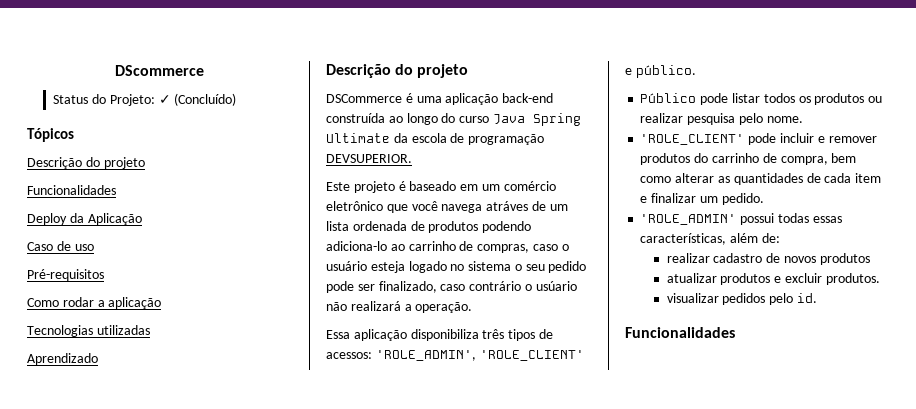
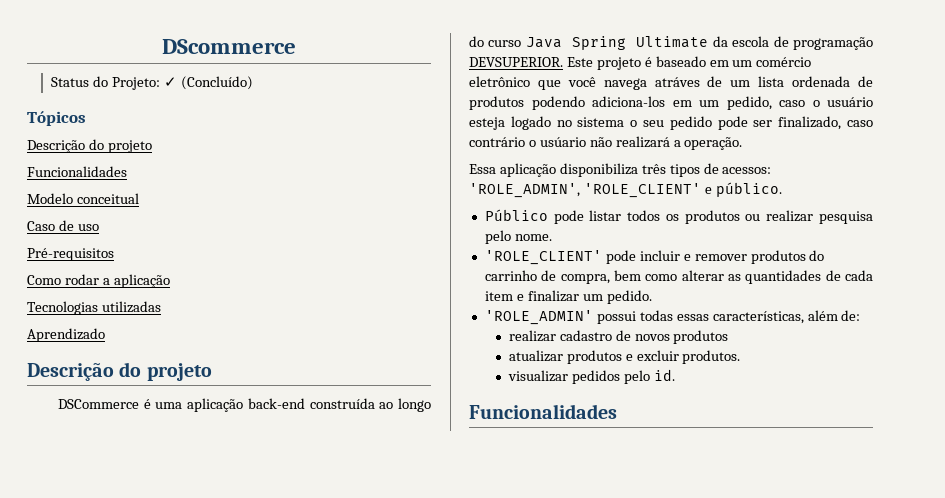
- Deploy da Aplicação
+ Modelo conceitual
- DSCommerce é uma aplicação back-end construída ao longo do curso Java Spring Ultimate da escola de programação DEVSUPERIOR.
- Este projeto é baseado em um comércio eletrônico que você navega atráves de um lista ordenada de produtos podendo adiciona-lo ao carrinho de compras, caso o usuário esteja logado no sistema o seu pedido pode ser finalizado, caso contrário o usúario não realizará a operação.
+ DSCommerce é uma aplicação back-end construída ao longo do curso Java Spring Ultimate da escola de programação DEVSUPERIOR. Este projeto é baseado em um comércio eletrônico que você navega atráves de um lista ordenada de produtos podendo adiciona-los em um pedido, caso o usuário esteja logado no sistema o seu pedido pode ser finalizado, caso contrário o usúario não realizará a operação.

